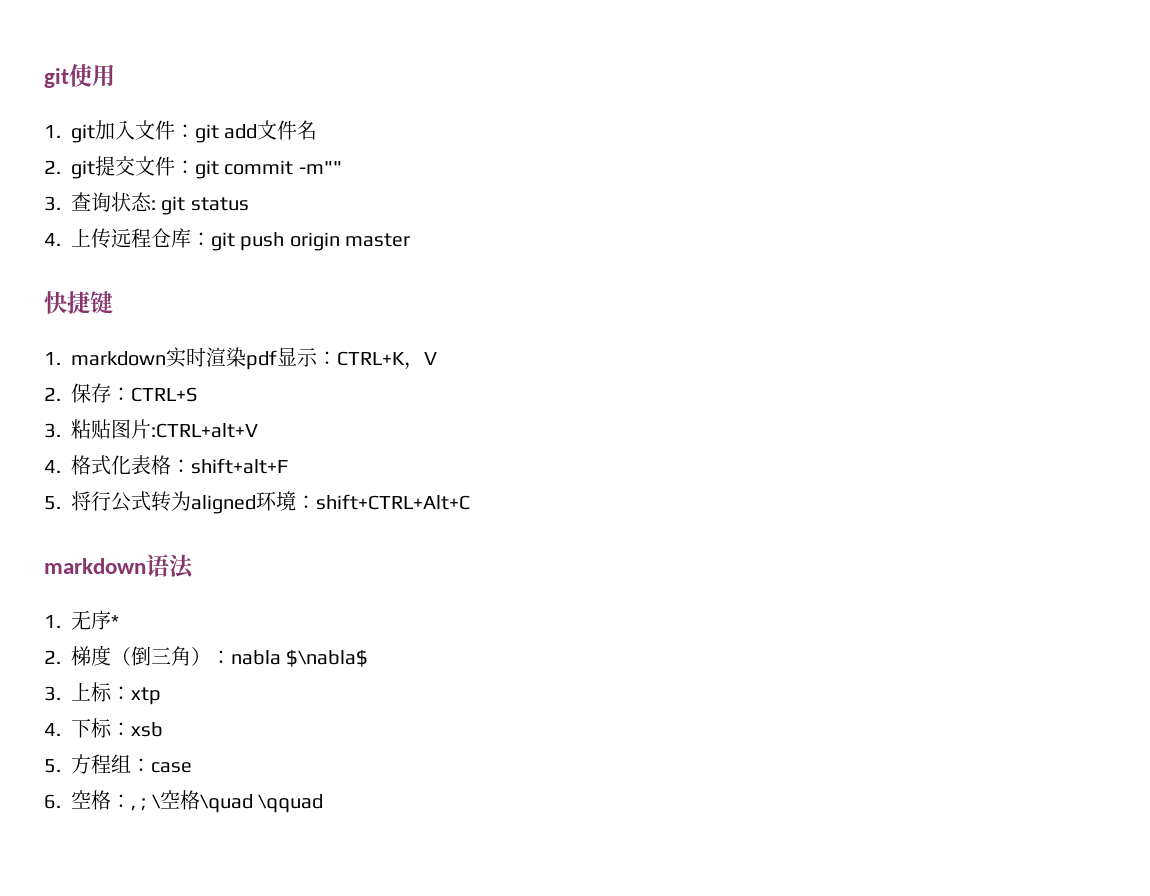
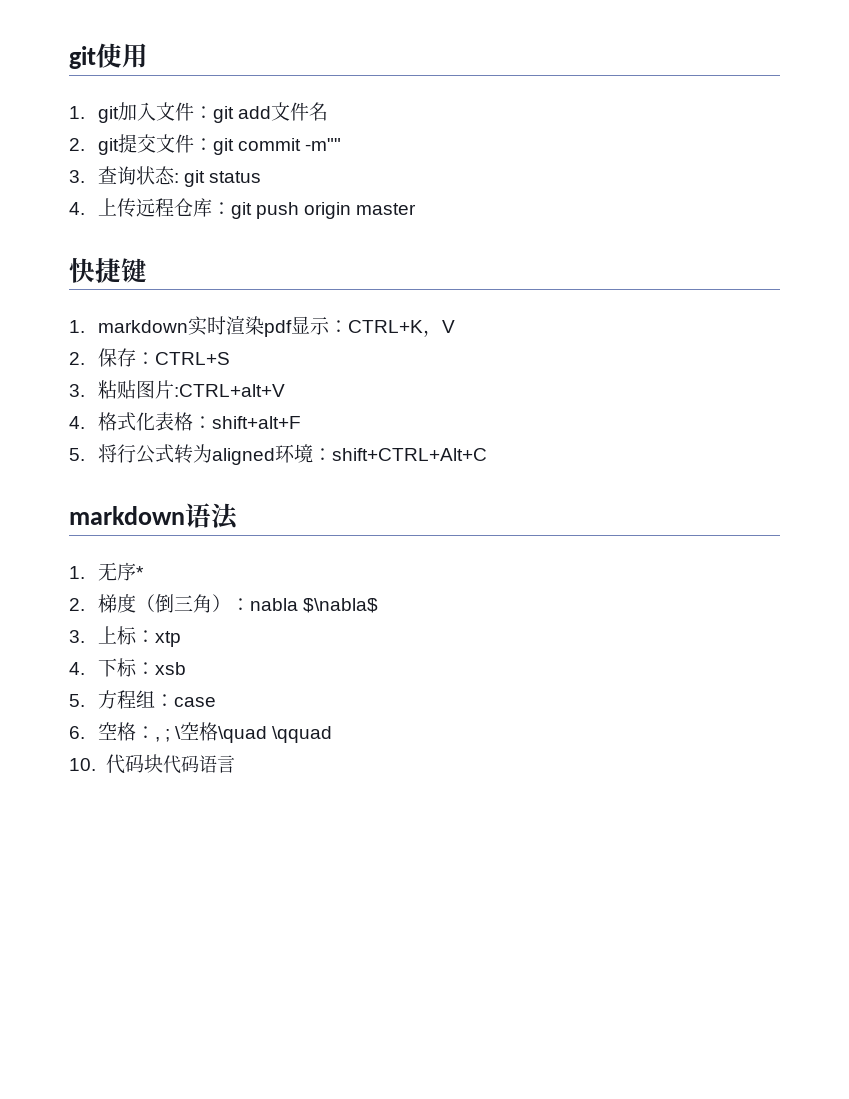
+ 10.代码块代码语言

